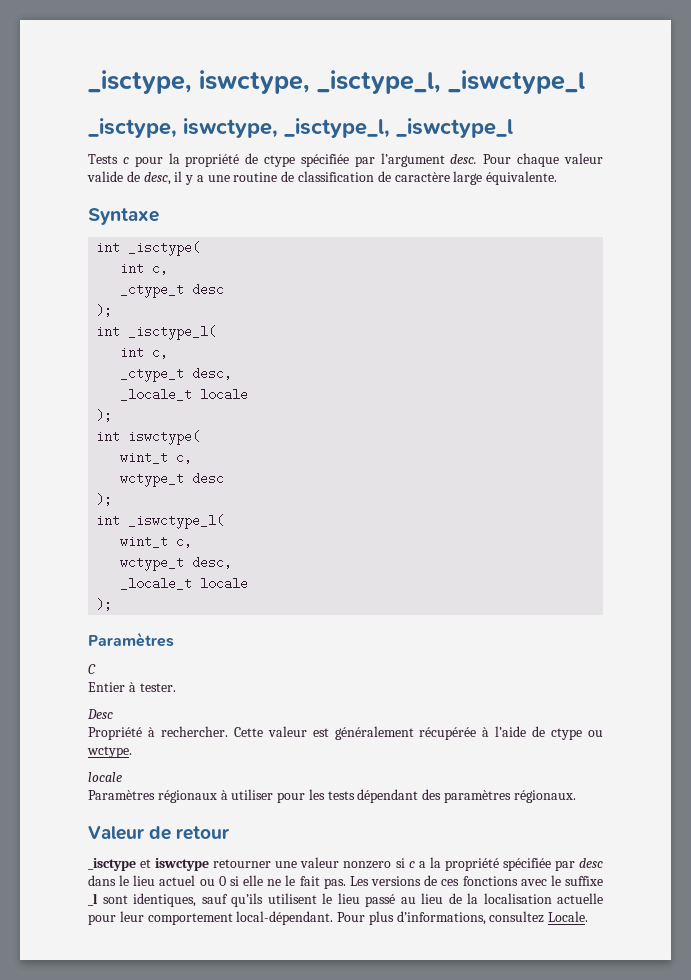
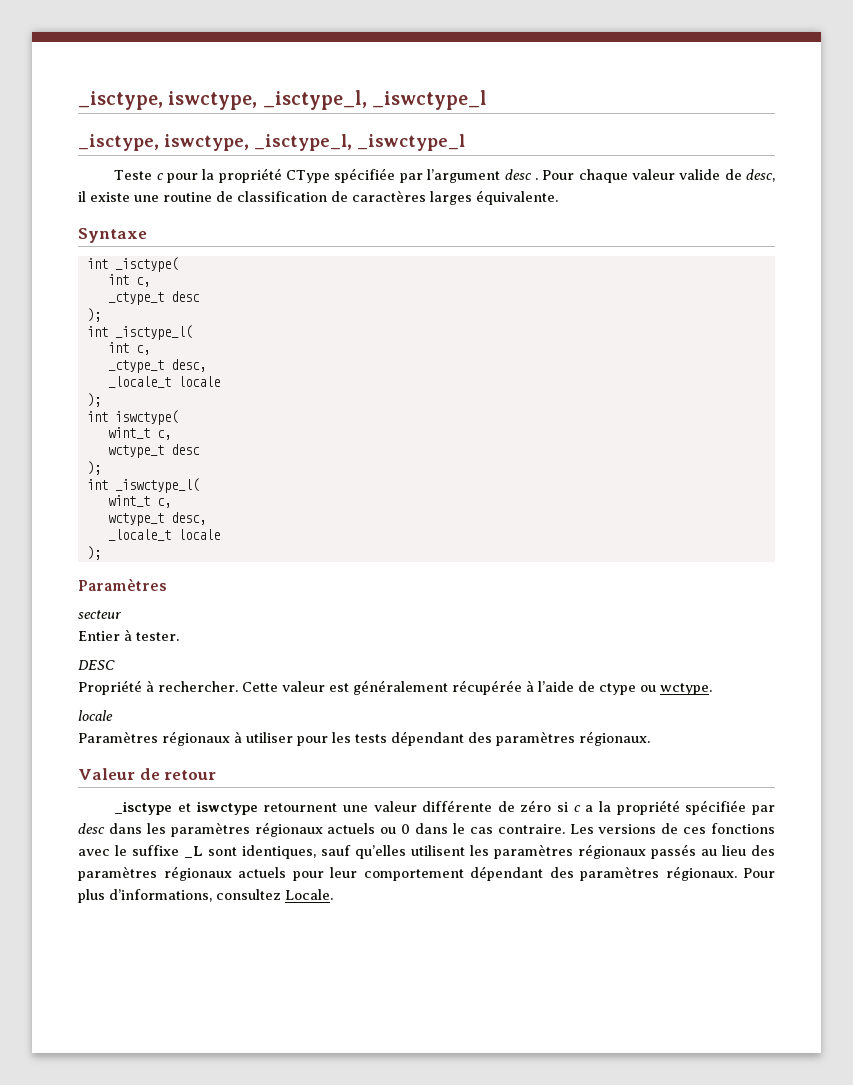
- Tests c pour la propriété de ctype spécifiée par l’argument desc.
+ Teste c pour la propriété CType spécifiée par l’argument desc .
- Pour chaque valeur valide de desc, il y a une routine de classification de caractère large équivalente.
+ Pour chaque valeur valide de desc, il existe une routine de classification de caractères larges équivalente.
- C
+ secteur
- Desc
+ DESC
- _isctype et iswctype retourner une valeur nonzero si c a la propriété spécifiée par desc dans le lieu actuel ou 0 si elle ne le fait pas.
+ _isctype et iswctype retournent une valeur différente de zéro si c a la propriété spécifiée par desc dans les paramètres régionaux actuels ou 0 dans le cas contraire.
- Les versions de ces fonctions avec le suffixe _l sont identiques, sauf qu’ils utilisent le lieu passé au lieu de la localisation actuelle pour leur comportement local-dépendant.
+ Les versions de ces fonctions avec le suffixe _L sont identiques, sauf qu’elles utilisent les paramètres régionaux passés au lieu des paramètres régionaux actuels pour leur comportement dépendant des paramètres régionaux.

